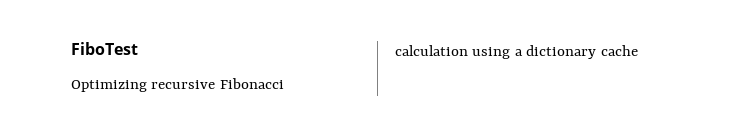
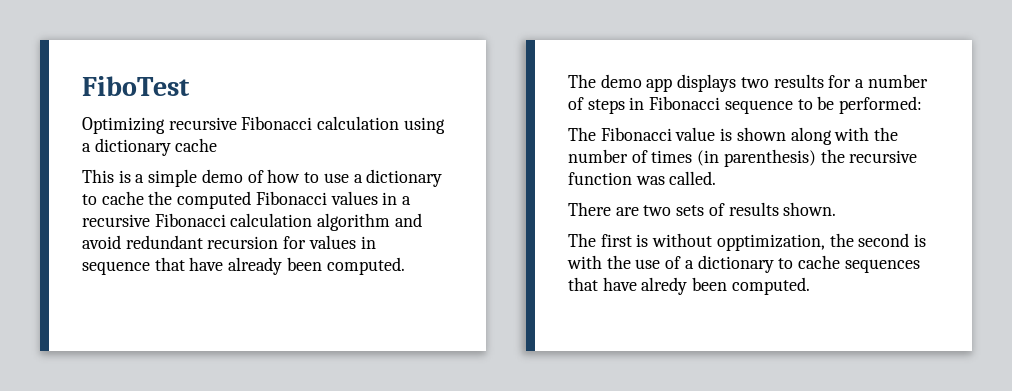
+ This is a simple demo of how to use a dictionary to cache the computed Fibonacci values in a recursive Fibonacci calculation algorithm and avoid redundant recursion for values in sequence that have already been computed.
+ The demo app displays two results for a number of steps in Fibonacci sequence to be performed:
+ The Fibonacci value is shown along with the number of times (in parenthesis) the recursive function was called.
+ There are two sets of results shown.
+ The first is without opptimization, the second is with the use of a dictionary to cache sequences that have alredy been computed.

